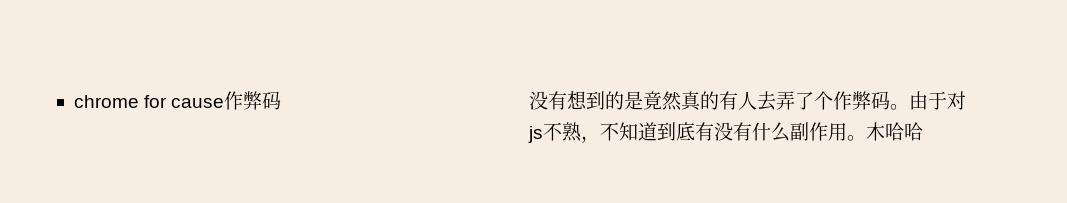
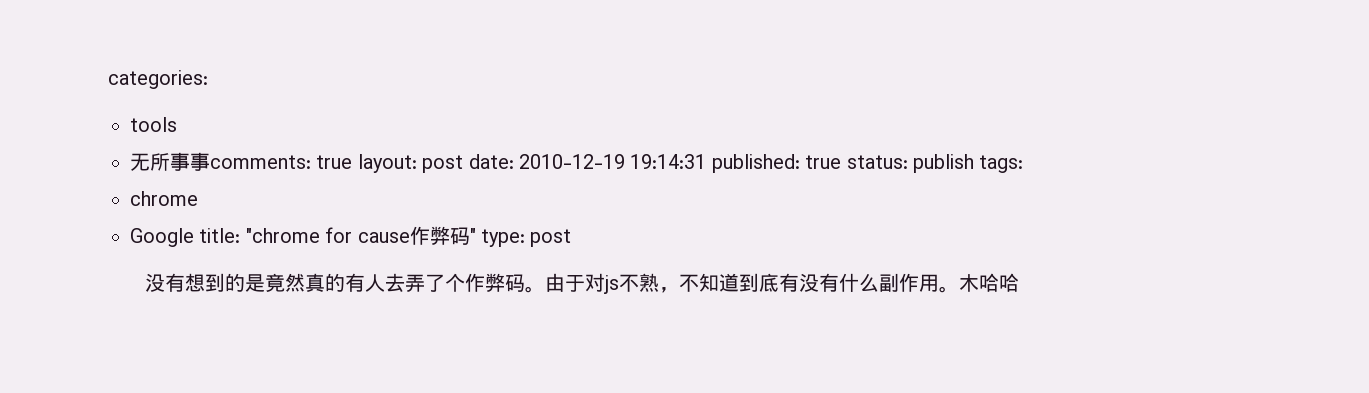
- chrome for cause作弊码
+ categories:
+ tools
+ 无所事事comments: true layout: post date: 2010-12-19 19:14:31 published: true status: publish tags:
+ chrome
+ Google title: "chrome for cause作弊码" type: post

